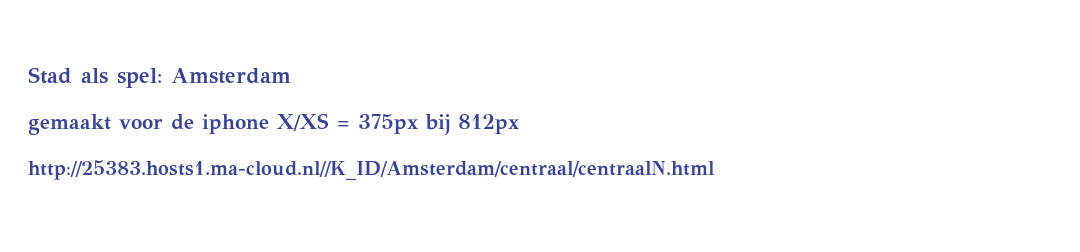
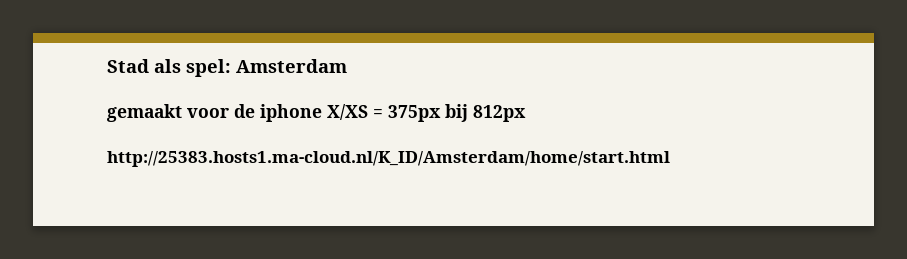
- http://25383.hosts1.ma-cloud.nl//K_ID/Amsterdam/centraal/centraalN.html
+ http://25383.hosts1.ma-cloud.nl/K_ID/Amsterdam/home/start.html

